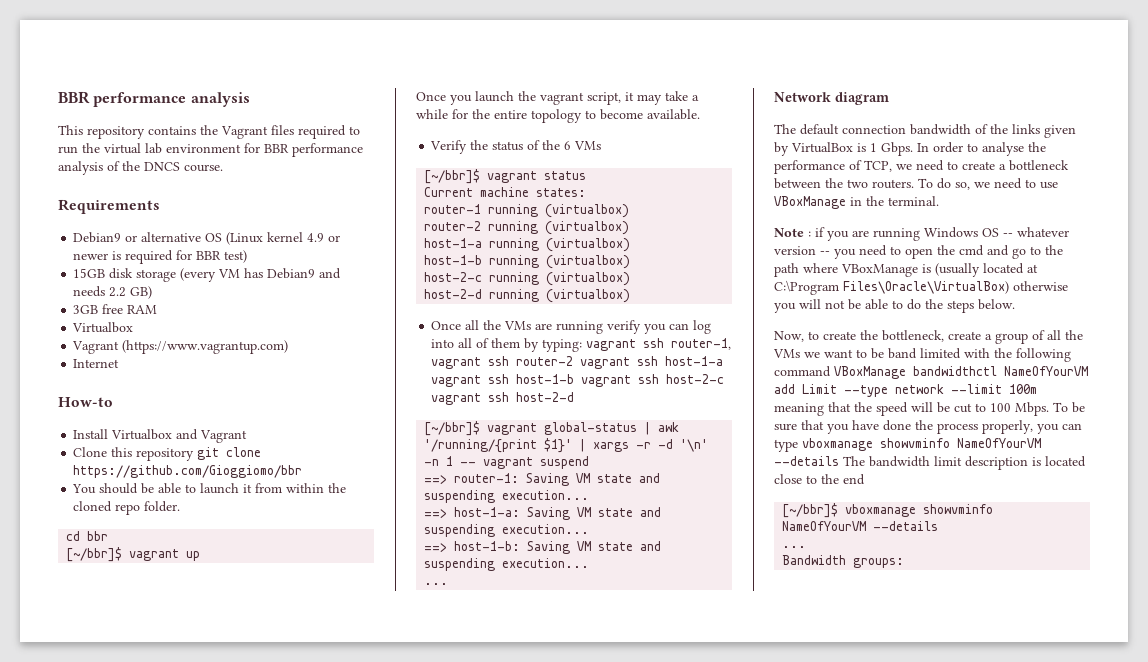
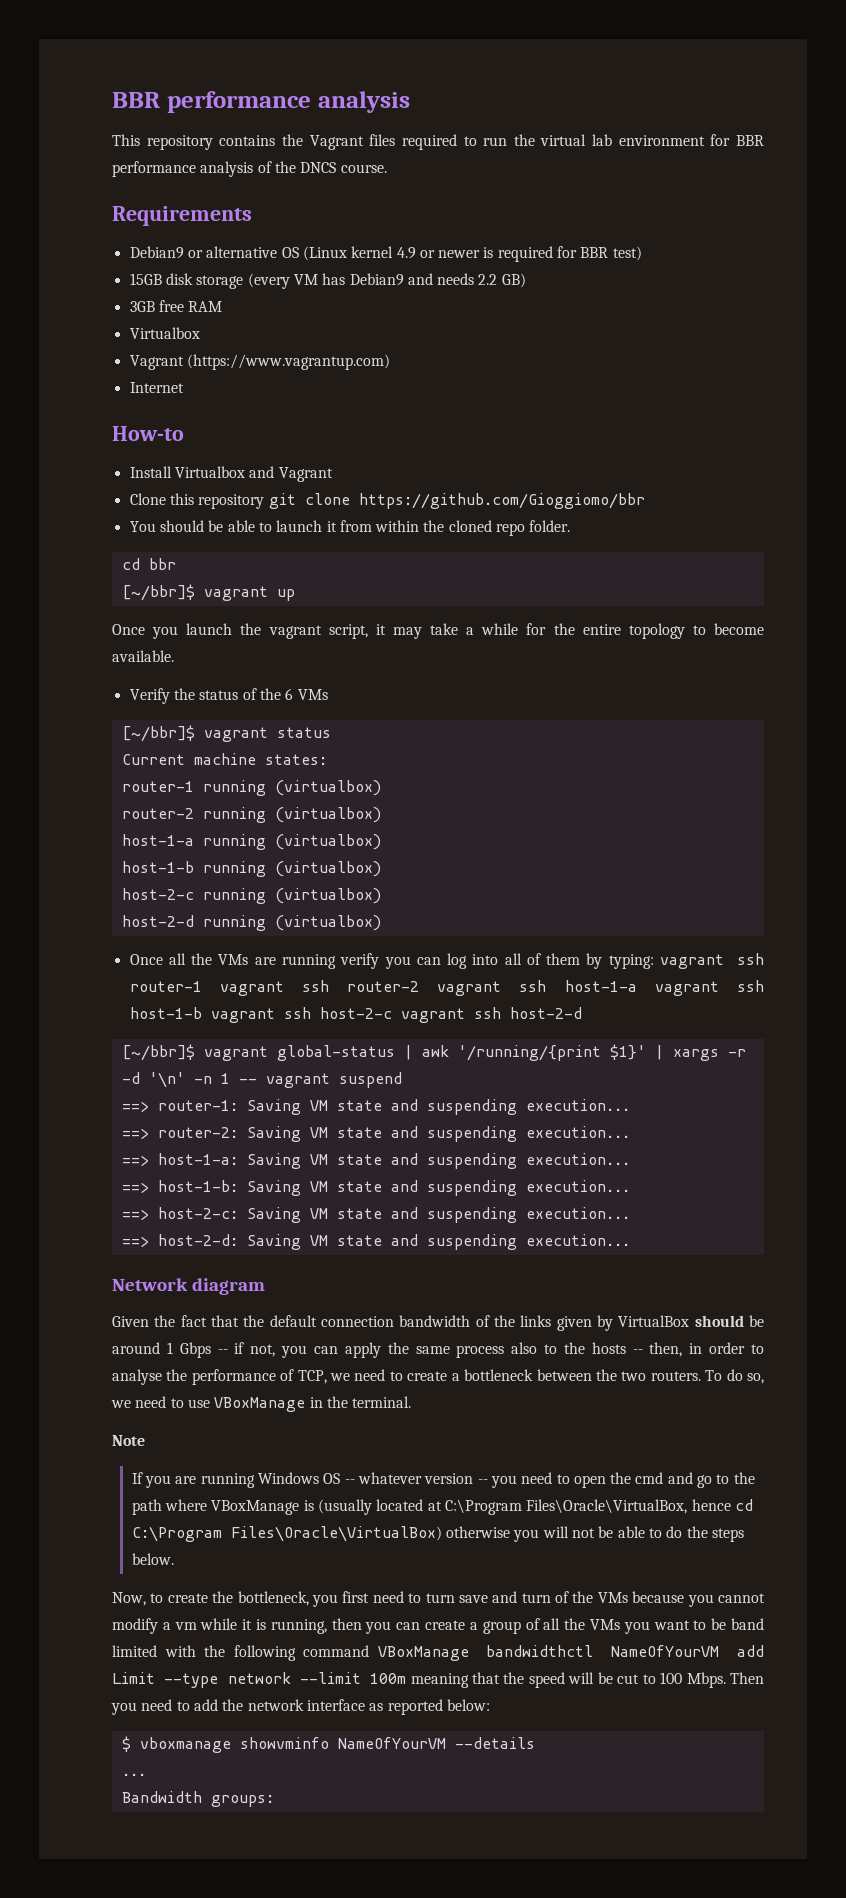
- Once all the VMs are running verify you can log into all of them by typing: vagrant ssh router-1, vagrant ssh router-2 vagrant ssh host-1-a vagrant ssh host-1-b vagrant ssh host-2-c vagrant ssh host-2-d
+ Once all the VMs are running verify you can log into all of them by typing: vagrant ssh router-1 vagrant ssh router-2 vagrant ssh host-1-a vagrant ssh host-1-b vagrant ssh host-2-c vagrant ssh host-2-d
+ ==> router-2: Saving VM state and suspending execution...
  ==> host-1-b: Saving VM state and suspending execution...
- ...
+ ==> host-2-c: Saving VM state and suspending execution...
+ ==> host-2-d: Saving VM state and suspending execution...
  Network diagram
- The default connection bandwidth of the links given by VirtualBox is 1 Gbps. In order to analyse the performance of TCP, we need to create a bottleneck between the two routers.
+ Given the fact that the default connection bandwidth of the links given by VirtualBox should be around 1 Gbps -- if not, you can apply the same process also to the hosts -- then, in order to analyse the performance of TCP, we need to create a bottleneck between the two routers.
- Note : if you are running Windows OS -- whatever version -- you need to open the cmd and go to the path where VBoxManage is (usually located at C:\Program Files\Oracle\VirtualBox) otherwise you will not be able to do the steps below.
+ Note
+ If you are running Windows OS -- whatever version -- you need to open the cmd and go to the path where VBoxManage is (usually located at C:\Program Files\Oracle\VirtualBox, hence cd C:\Program Files\Oracle\VirtualBox) otherwise you will not be able to do the steps below.
- Now, to create the bottleneck, create a group of all the VMs we want to be band limited with the following command VBoxManage bandwidthctl NameOfYourVM add Limit --type network --limit 100m meaning that the speed will be cut to 100 Mbps.
+ Now, to create the bottleneck, you first need to turn save and turn of the VMs because you cannot modify a vm while it is running, then you can create a group of all the VMs you want to be band limited with the following command VBoxManage bandwidthctl NameOfYourVM add Limit --type network --limit 100m meaning that the speed will be cut to 100 Mbps.
- To be sure that you have done the process properly, you can type vboxmanage showvminfo NameOfYourVM --details The bandwidth limit description is located close to the end
- [~/bbr]$ vboxmanage showvminfo NameOfYourVM --details
+ Then you need to add the network interface as reported below:
+ $ vboxmanage showvminfo NameOfYourVM --details

